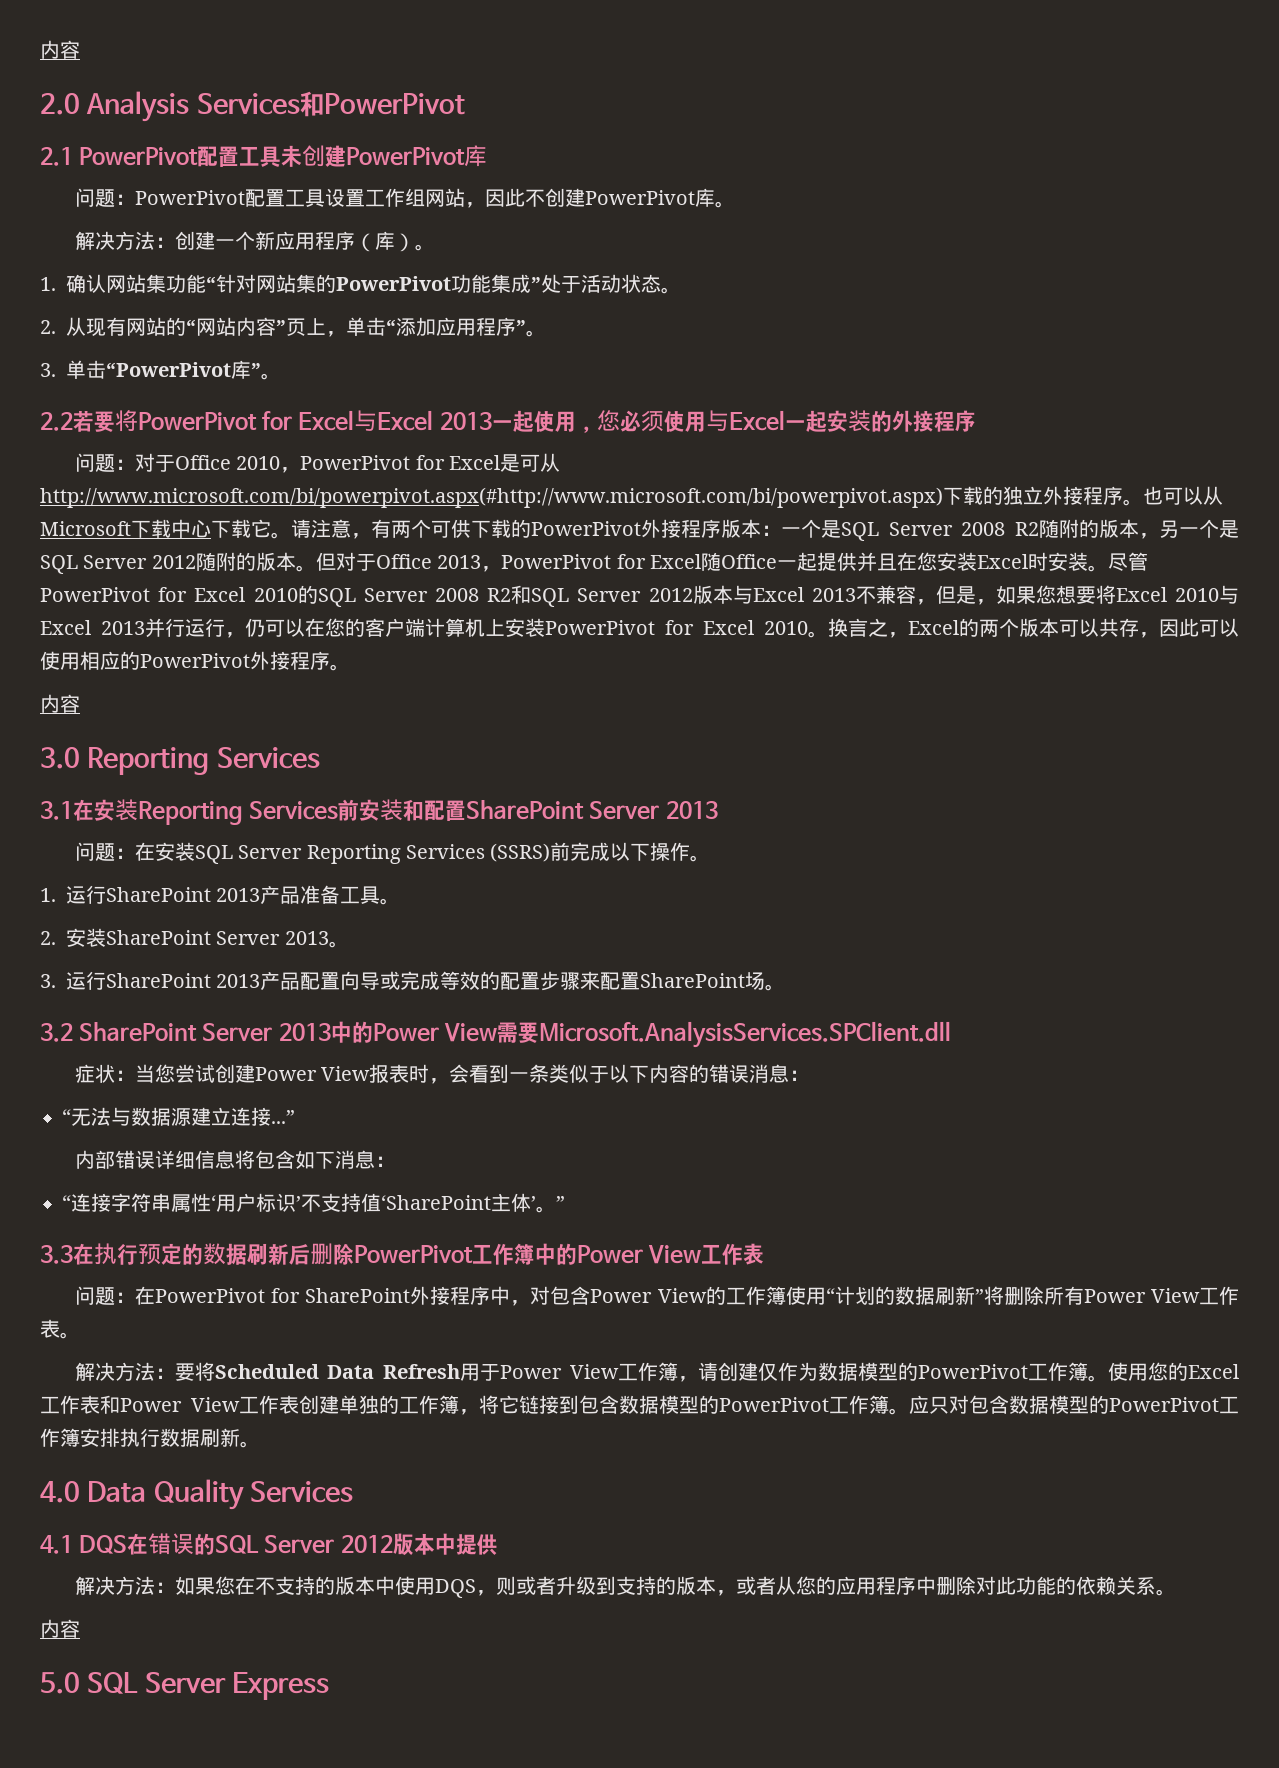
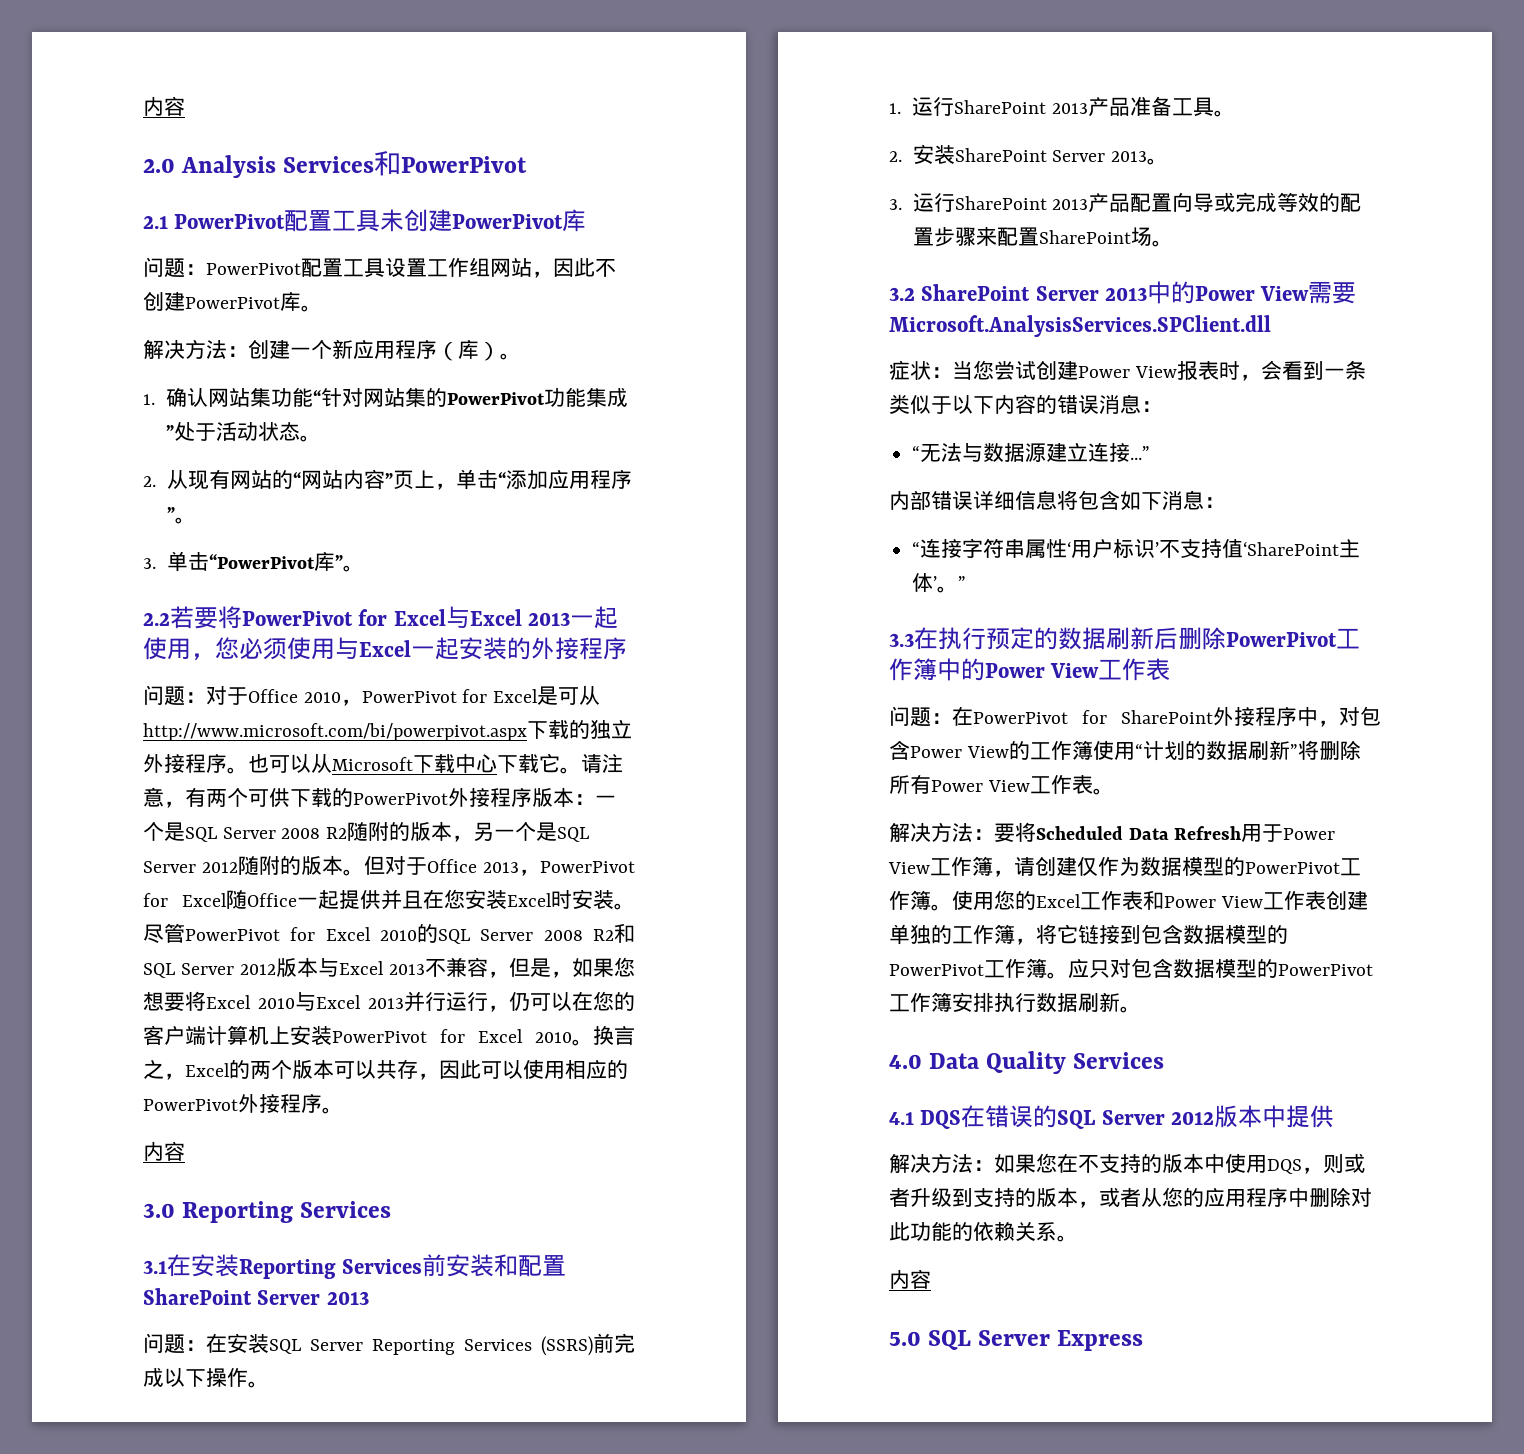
- 问题：对于Office 2010，PowerPivot for Excel是可从http://www.microsoft.com/bi/powerpivot.aspx(#http://www.microsoft.com/bi/powerpivot.aspx)下载的独立外接程序。
+ 问题：对于Office 2010，PowerPivot for Excel是可从http://www.microsoft.com/bi/powerpivot.aspx下载的独立外接程序。

